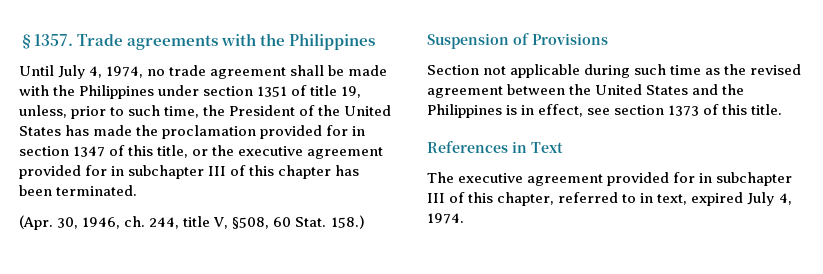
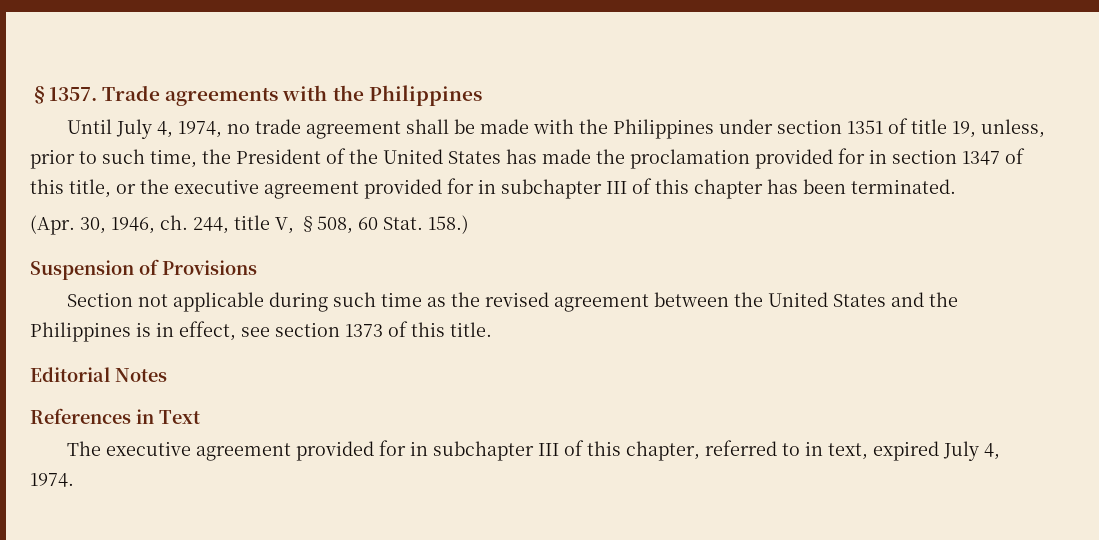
+ Editorial Notes

